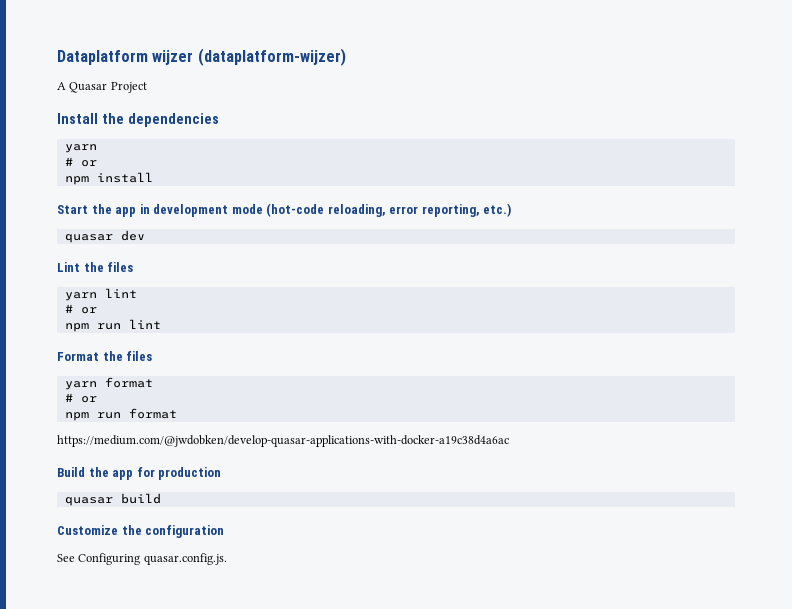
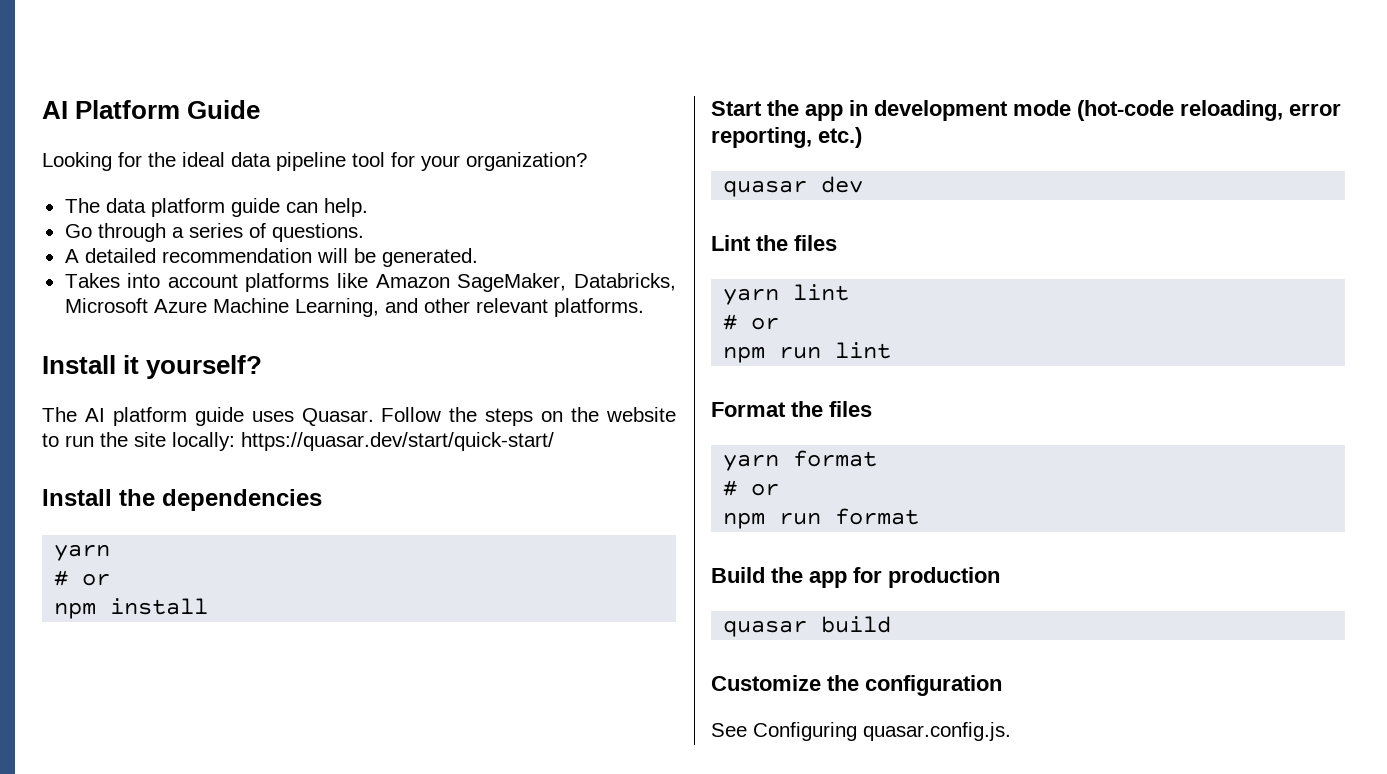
- Dataplatform wijzer (dataplatform-wijzer)
- A Quasar Project
+ AI Platform Guide
+ Looking for the ideal data pipeline tool for your organization?
+ The data platform guide can help.
+ Go through a series of questions.
+ A detailed recommendation will be generated.
+ Takes into account platforms like Amazon SageMaker, Databricks, Microsoft Azure Machine Learning, and other relevant platforms.
+ Install it yourself?
+ The AI platform guide uses Quasar. Follow the steps on the website to run the site locally: https://quasar.dev/start/quick-start/
- https://medium.com/@jwdobken/develop-quasar-applications-with-docker-a19c38d4a6ac

